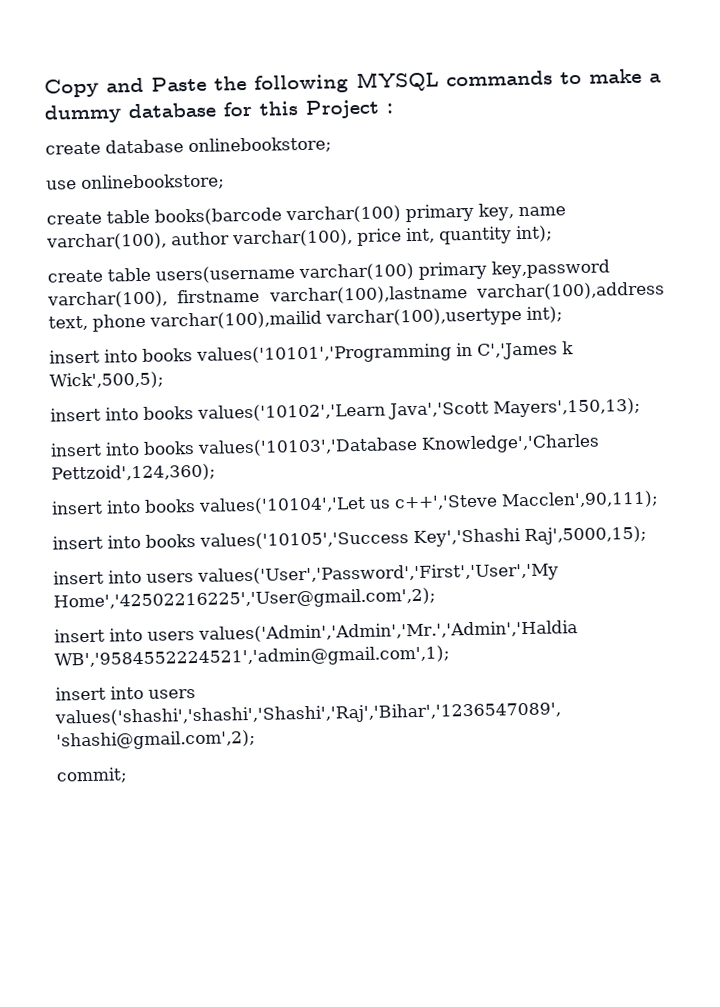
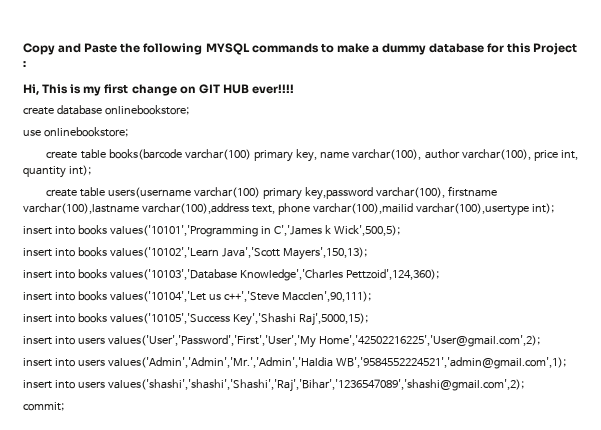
+ Hi, This is my first change on GIT HUB ever!!!!

